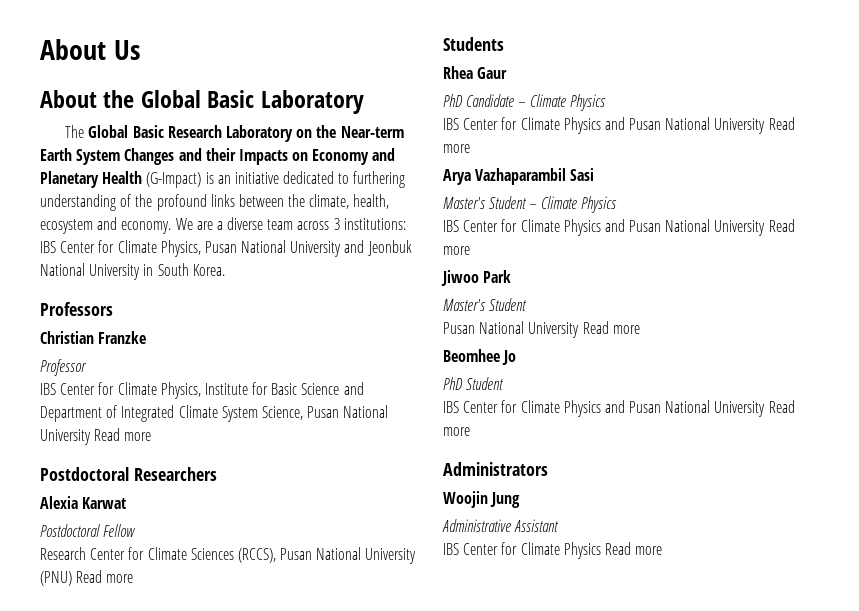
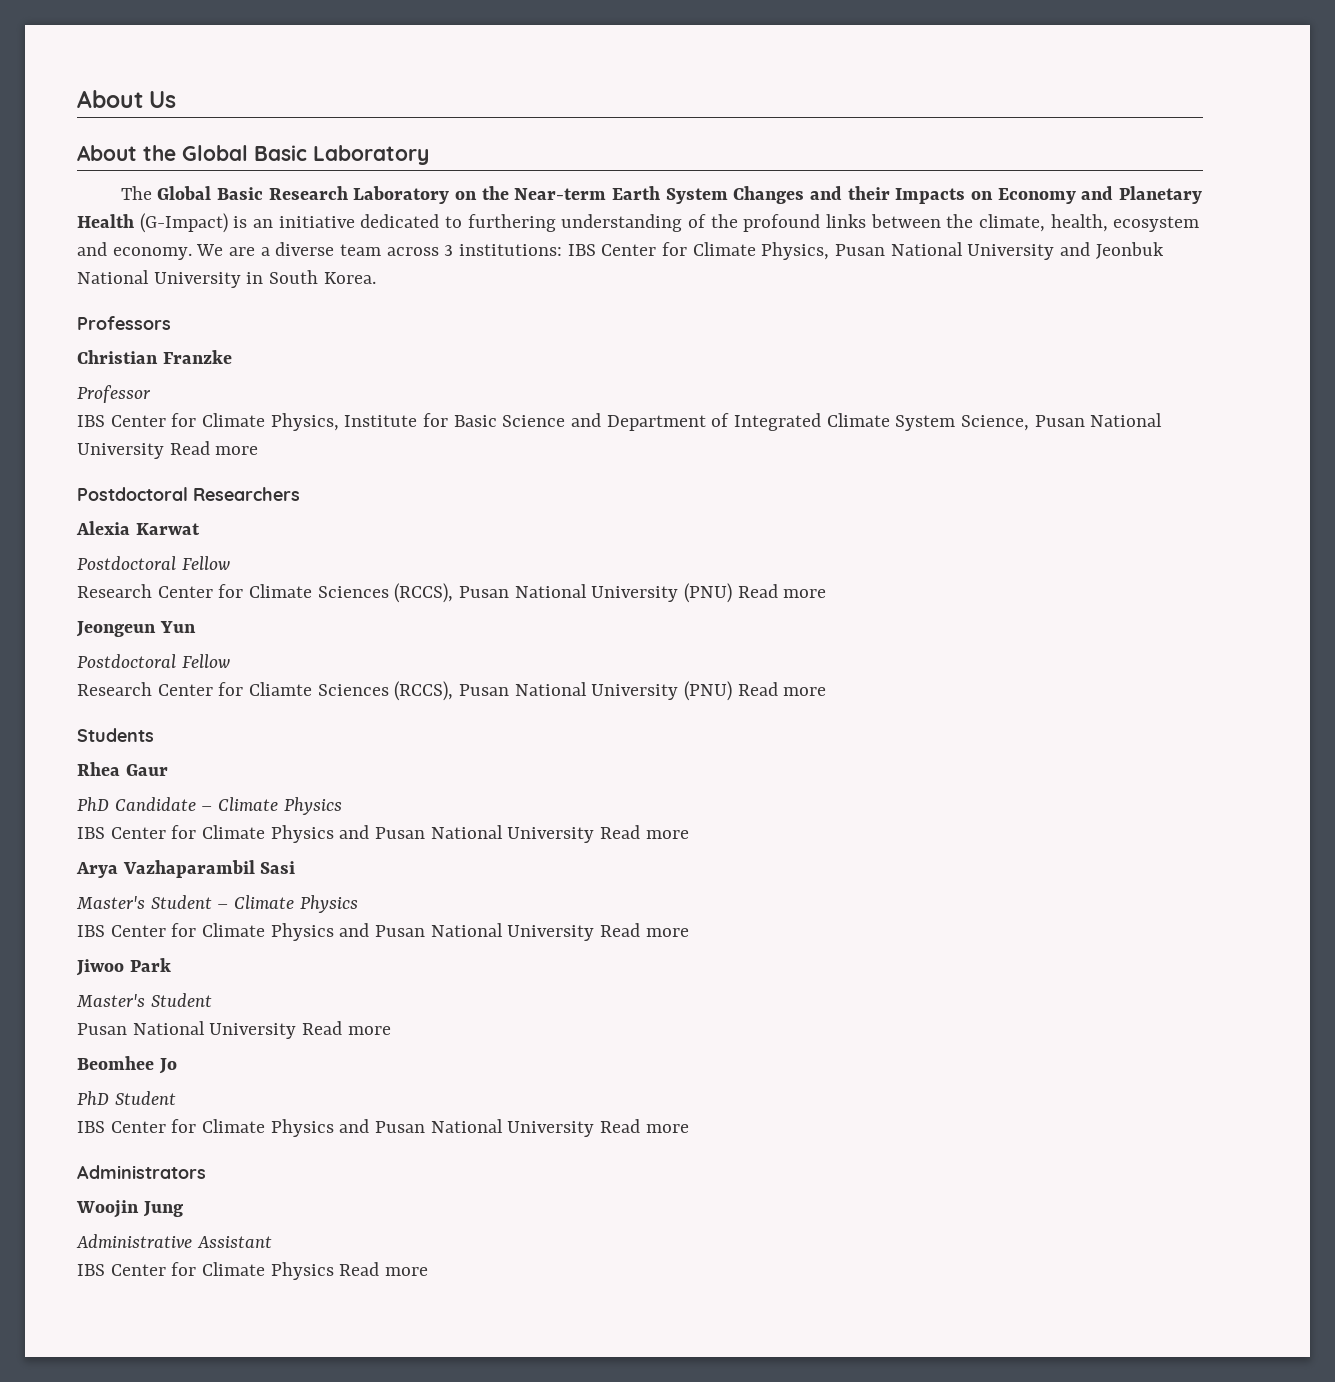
+ Jeongeun Yun
+ Postdoctoral Fellow
+ Research Center for Cliamte Sciences (RCCS), Pusan National University (PNU) Read more

